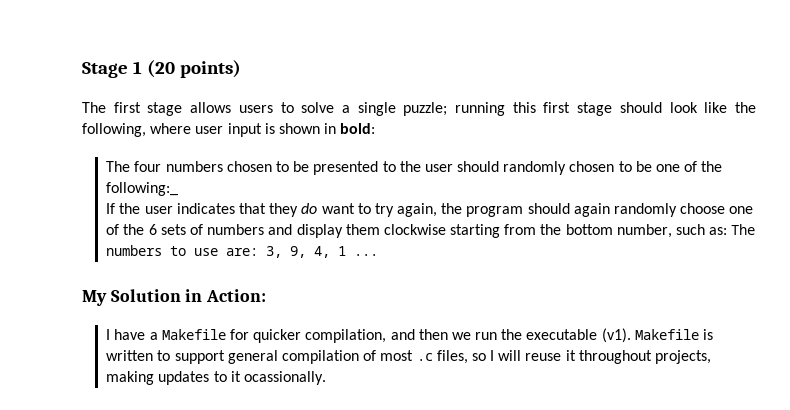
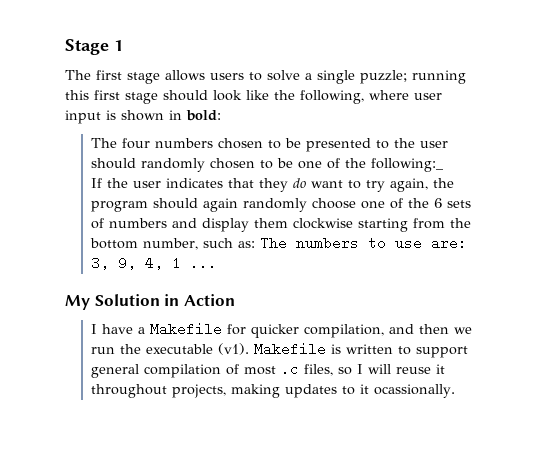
- Stage 1 (20 points)
+ Stage 1
- My Solution in Action:
+ My Solution in Action

